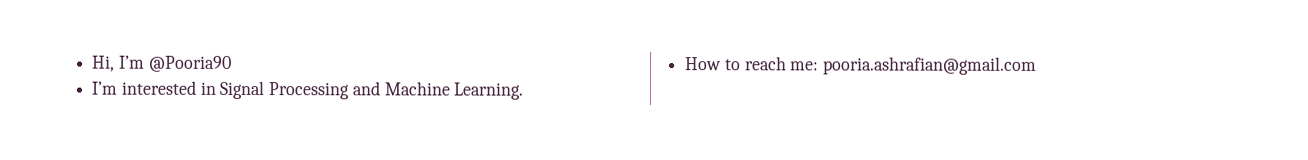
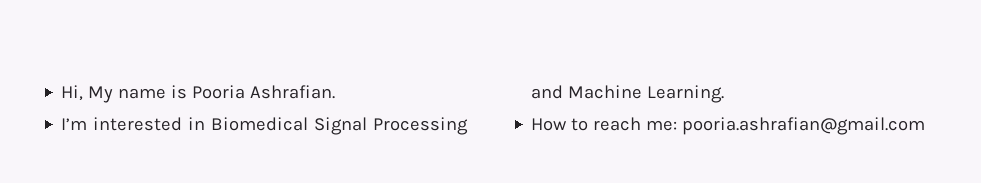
- Hi, I’m @Pooria90
+ Hi, My name is Pooria Ashrafian.
- I’m interested in Signal Processing and Machine Learning.
+ I’m interested in Biomedical Signal Processing and Machine Learning.

